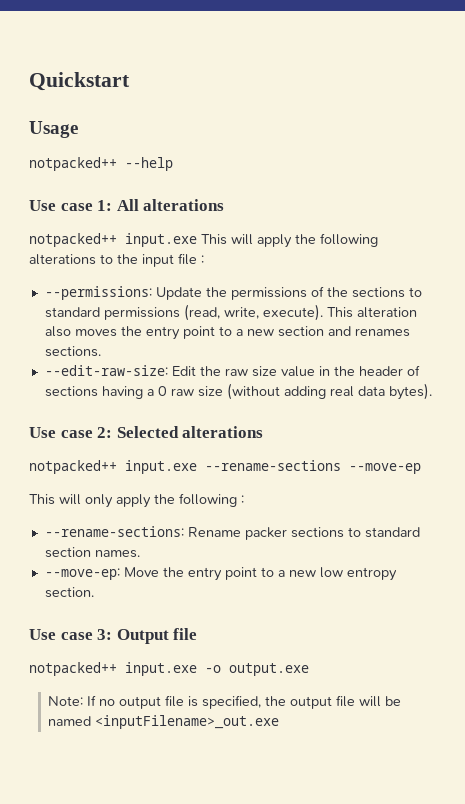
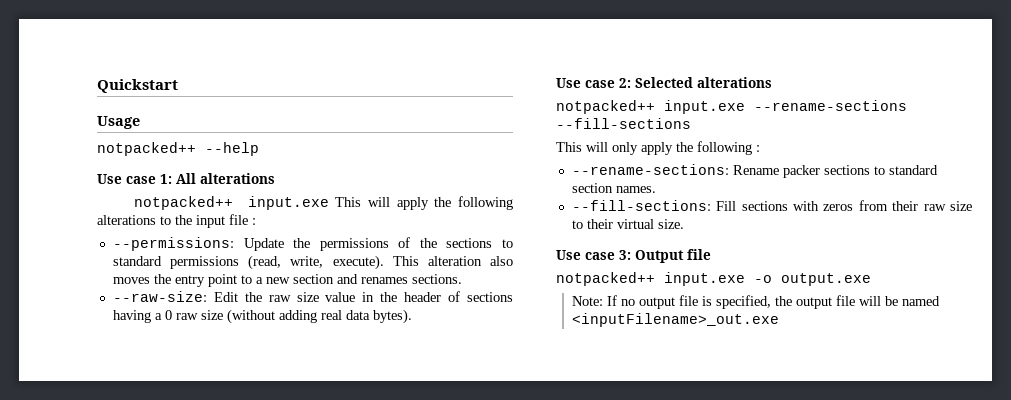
- --edit-raw-size: Edit the raw size value in the header of sections having a 0 raw size (without adding real data bytes).
+ --raw-size: Edit the raw size value in the header of sections having a 0 raw size (without adding real data bytes).
- notpacked++ input.exe --rename-sections --move-ep
+ notpacked++ input.exe --rename-sections --fill-sections
- --move-ep: Move the entry point to a new low entropy section.
+ --fill-sections: Fill sections with zeros from their raw size to their virtual size.

